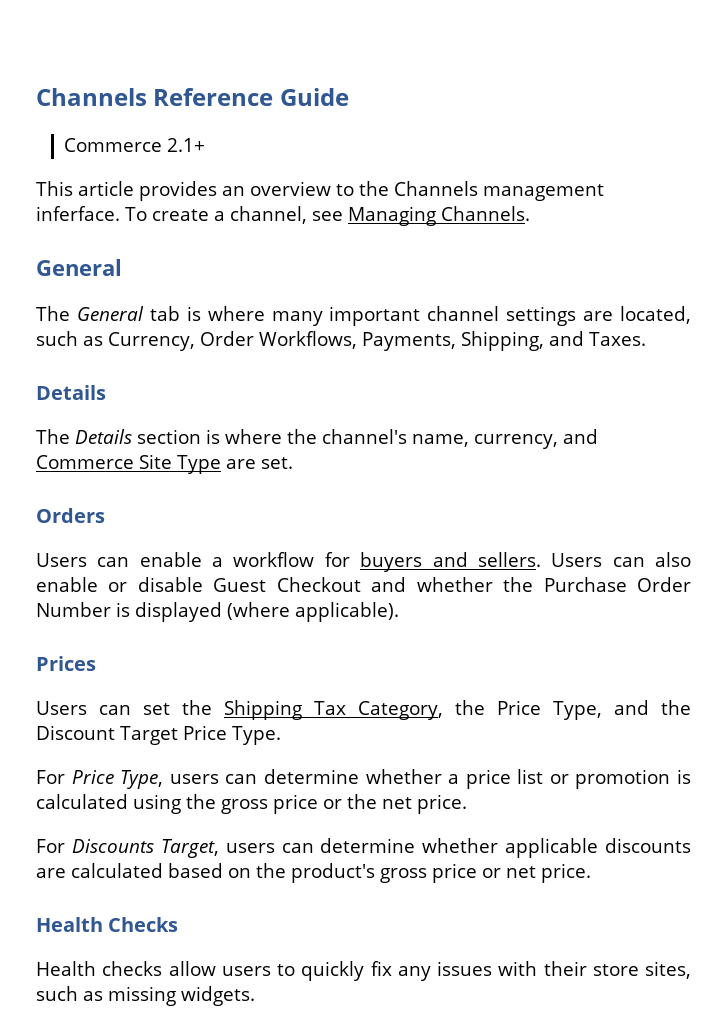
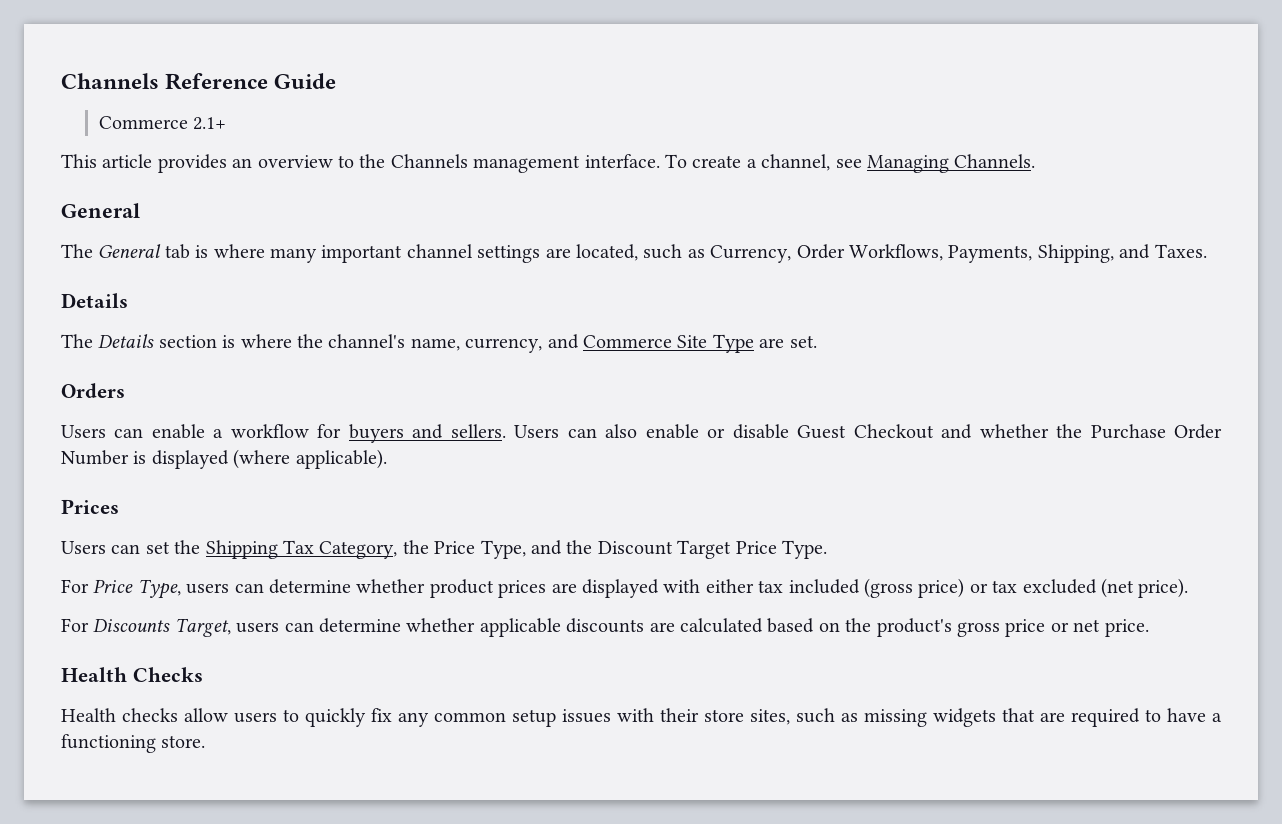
- This article provides an overview to the Channels management inferface.
+ This article provides an overview to the Channels management interface.
- For Price Type, users can determine whether a price list or promotion is calculated using the gross price or the net price.
+ For Price Type, users can determine whether product prices are displayed with either tax included (gross price) or tax excluded (net price).
- Health checks allow users to quickly fix any issues with their store sites, such as missing widgets.
+ Health checks allow users to quickly fix any common setup issues with their store sites, such as missing widgets that are required to have a functioning store.

